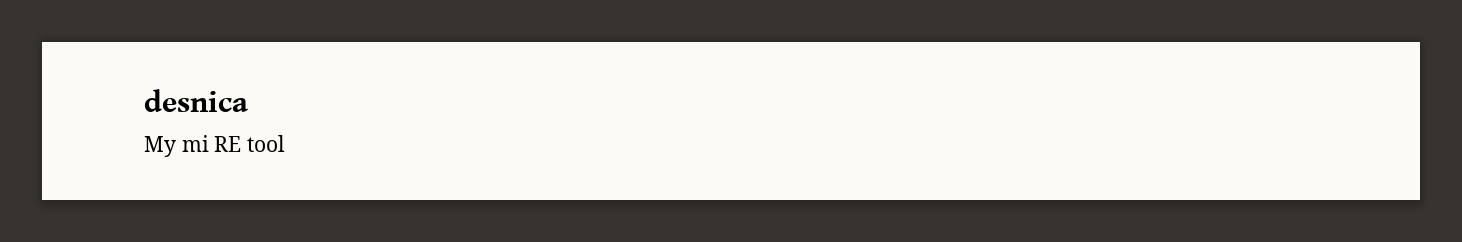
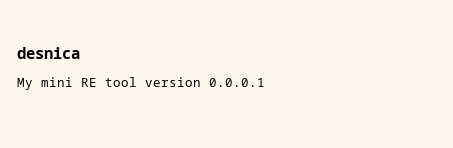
- My mi RE tool
+ My mini RE tool version 0.0.0.1

